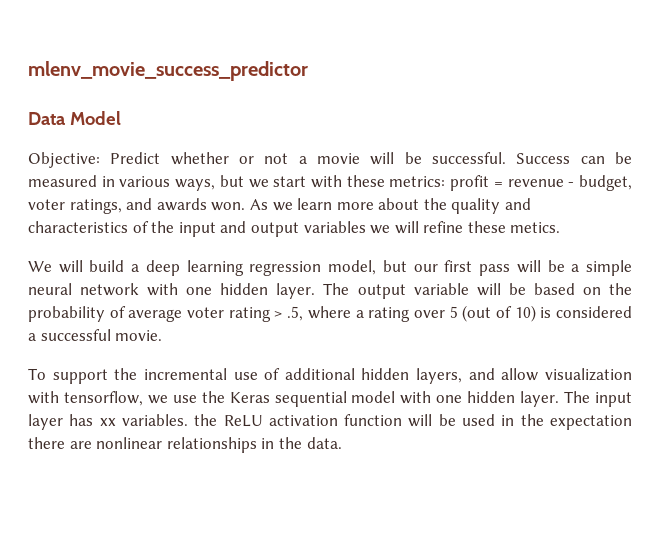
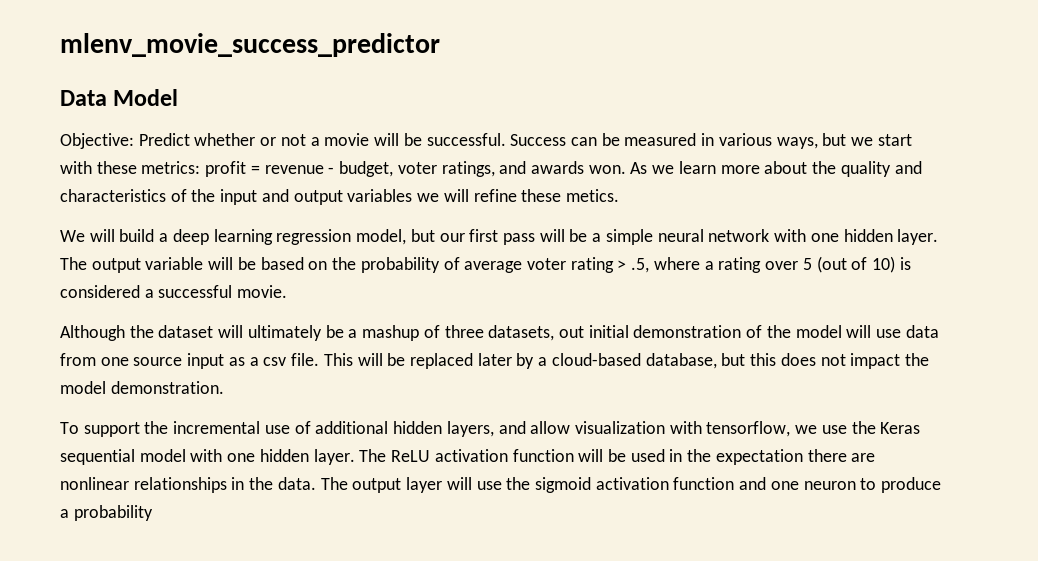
+ Although the dataset will ultimately be a mashup of three datasets, out initial demonstration of the model will use data from one source input as a csv file. This will be replaced later by a cloud-based database, but this does not impact the model demonstration.
- The input layer has xx variables. the ReLU activation function will be used in the expectation there are nonlinear relationships in the data.
+ The ReLU activation function will be used in the expectation there are nonlinear relationships in the data.
+ The output layer will use the sigmoid activation function and one neuron to produce a probability

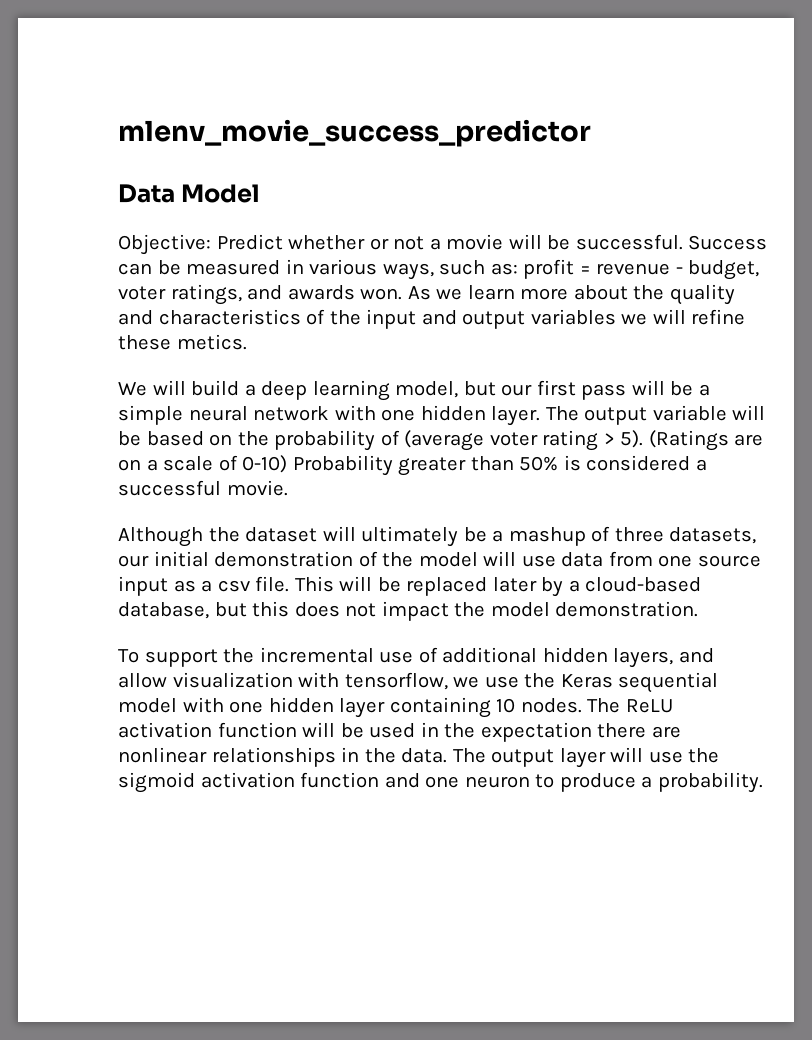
- Success can be measured in various ways, but we start with these metrics: profit = revenue - budget, voter ratings, and awards won.
+ Success can be measured in various ways, such as: profit = revenue - budget, voter ratings, and awards won.
- We will build a deep learning regression model, but our first pass will be a simple neural network with one hidden layer.
+ We will build a deep learning model, but our first pass will be a simple neural network with one hidden layer.
- The output variable will be based on the probability of average voter rating > .5, where a rating over 5 (out of 10) is considered a successful movie.
+ The output variable will be based on the probability of (average voter rating > 5). (Ratings are on a scale of 0-10) Probability greater than 50% is considered a successful movie.
- Although the dataset will ultimately be a mashup of three datasets, out initial demonstration of the model will use data from one source input as a csv file.
+ Although the dataset will ultimately be a mashup of three datasets, our initial demonstration of the model will use data from one source input as a csv file.
- To support the incremental use of additional hidden layers, and allow visualization with tensorflow, we use the Keras sequential model with one hidden layer.
+ To support the incremental use of additional hidden layers, and allow visualization with tensorflow, we use the Keras sequential model with one hidden layer containing 10 nodes.
- The output layer will use the sigmoid activation function and one neuron to produce a probability
+ The output layer will use the sigmoid activation function and one neuron to produce a probability.

